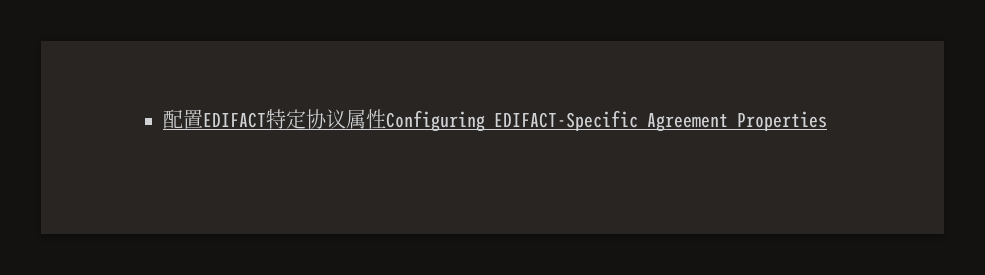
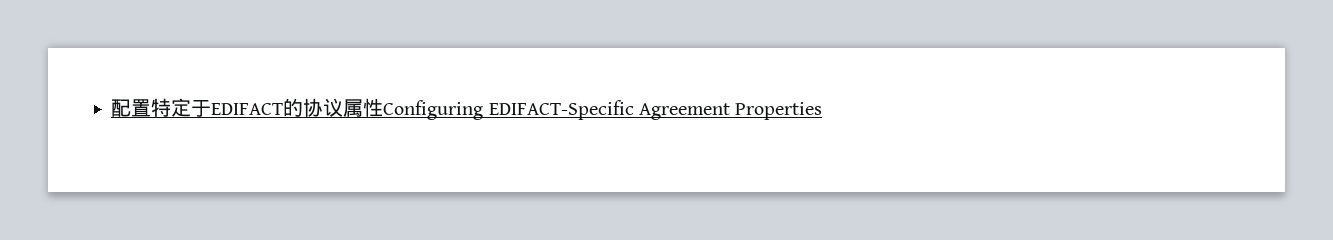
- 配置EDIFACT特定协议属性Configuring EDIFACT-Specific Agreement Properties
+ 配置特定于EDIFACT的协议属性Configuring EDIFACT-Specific Agreement Properties

